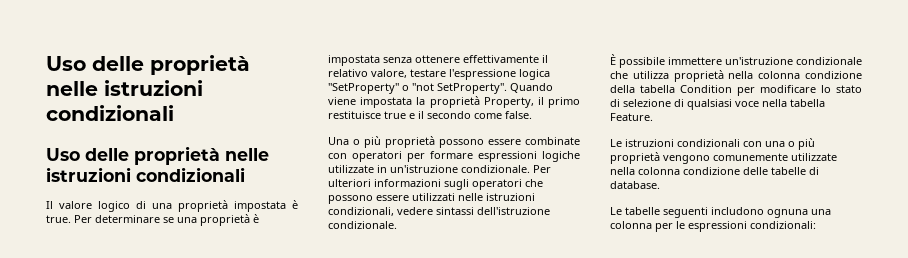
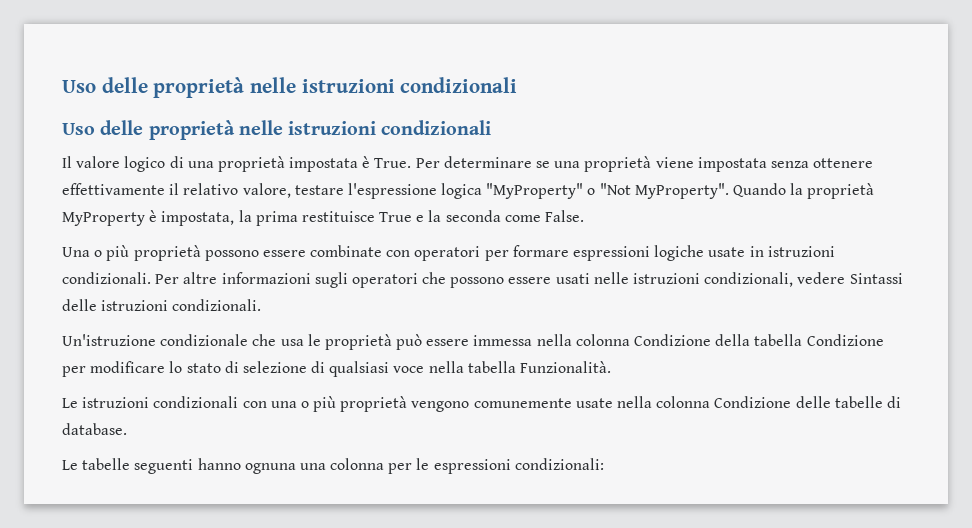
- Il valore logico di una proprietà impostata è true.
+ Il valore logico di una proprietà impostata è True.
- Per determinare se una proprietà è impostata senza ottenere effettivamente il relativo valore, testare l'espressione logica "SetProperty" o "not SetProperty". Quando viene impostata la proprietà Property, il primo restituisce true e il secondo come false.
+ Per determinare se una proprietà viene impostata senza ottenere effettivamente il relativo valore, testare l'espressione logica "MyProperty" o "Not MyProperty". Quando la proprietà MyProperty è impostata, la prima restituisce True e la seconda come False.
- Una o più proprietà possono essere combinate con operatori per formare espressioni logiche utilizzate in un'istruzione condizionale. Per ulteriori informazioni sugli operatori che possono essere utilizzati nelle istruzioni condizionali, vedere sintassi dell'istruzione condizionale.
- È possibile immettere un'istruzione condizionale che utilizza proprietà nella colonna condizione della tabella Condition per modificare lo stato di selezione di qualsiasi voce nella tabella Feature.
+ Una o più proprietà possono essere combinate con operatori per formare espressioni logiche usate in istruzioni condizionali. Per altre informazioni sugli operatori che possono essere usati nelle istruzioni condizionali, vedere Sintassi delle istruzioni condizionali.
+ Un'istruzione condizionale che usa le proprietà può essere immessa nella colonna Condizione della tabella Condizione per modificare lo stato di selezione di qualsiasi voce nella tabella Funzionalità.
- Le istruzioni condizionali con una o più proprietà vengono comunemente utilizzate nella colonna condizione delle tabelle di database.
+ Le istruzioni condizionali con una o più proprietà vengono comunemente usate nella colonna Condizione delle tabelle di database.
- Le tabelle seguenti includono ognuna una colonna per le espressioni condizionali:
+ Le tabelle seguenti hanno ognuna una colonna per le espressioni condizionali:

